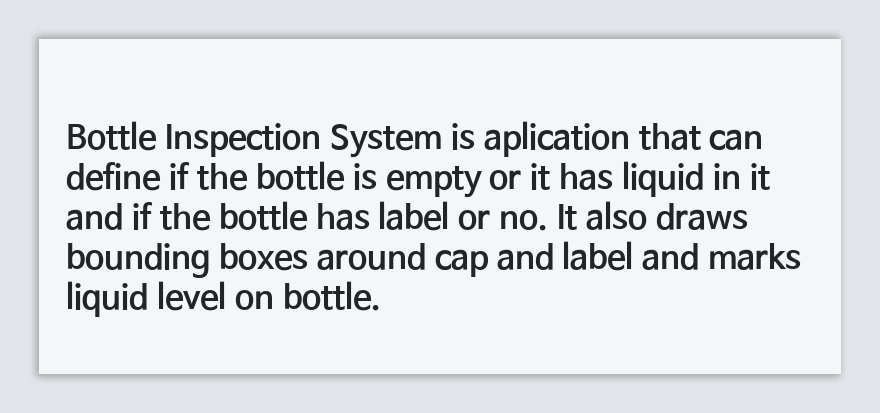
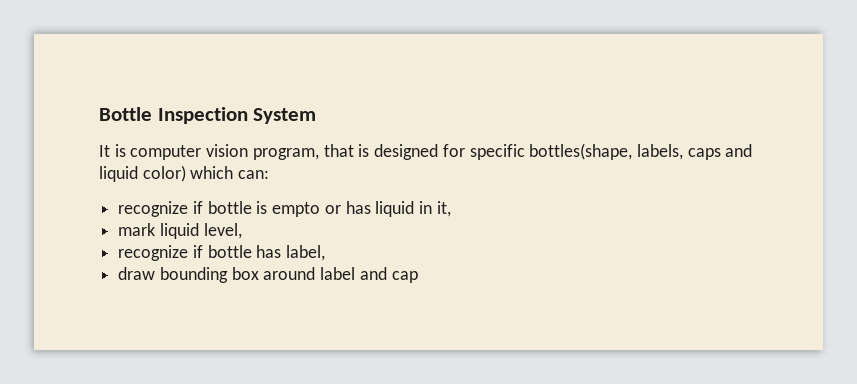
- Bottle Inspection System is aplication that can define if the bottle is empty or it has liquid in it and if the bottle has label or no. It also draws bounding boxes around cap and label and marks liquid level on bottle.
+ Bottle Inspection System
+ It is computer vision program, that is designed for specific bottles(shape, labels, caps and liquid color) which can:
+ recognize if bottle is empto or has liquid in it,
+ mark liquid level,
+ recognize if bottle has label,
+ draw bounding box around label and cap

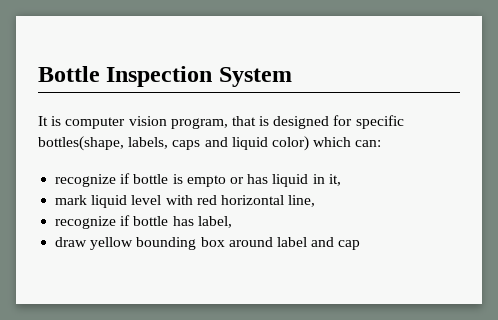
- mark liquid level,
+ mark liquid level with red horizontal line,
- draw bounding box around label and cap
+ draw yellow bounding box around label and cap

